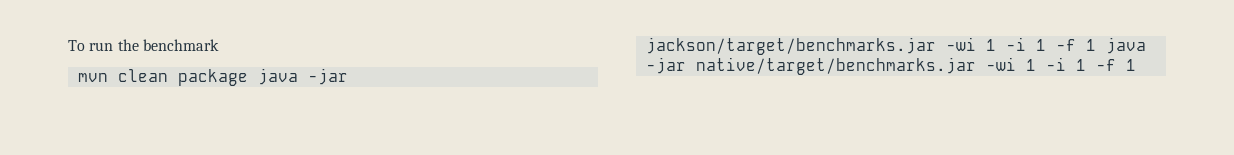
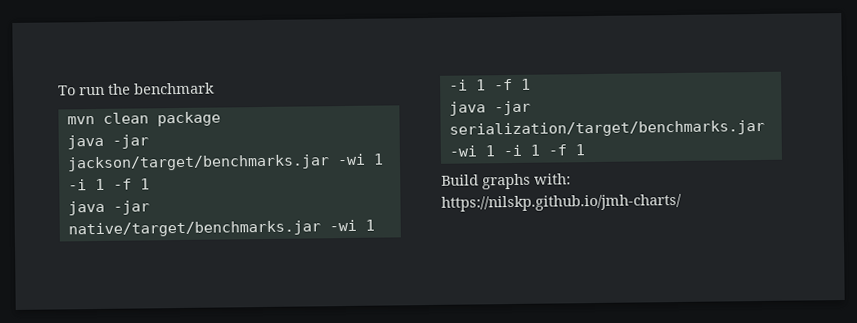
- mvn clean package java -jar jackson/target/benchmarks.jar -wi 1 -i 1 -f 1 java -jar native/target/benchmarks.jar -wi 1 -i 1 -f 1
+ mvn clean package
+ java -jar jackson/target/benchmarks.jar -wi 1 -i 1 -f 1
+ java -jar native/target/benchmarks.jar -wi 1 -i 1 -f 1
+ java -jar serialization/target/benchmarks.jar -wi 1 -i 1 -f 1
+ Build graphs with: https://nilskp.github.io/jmh-charts/

